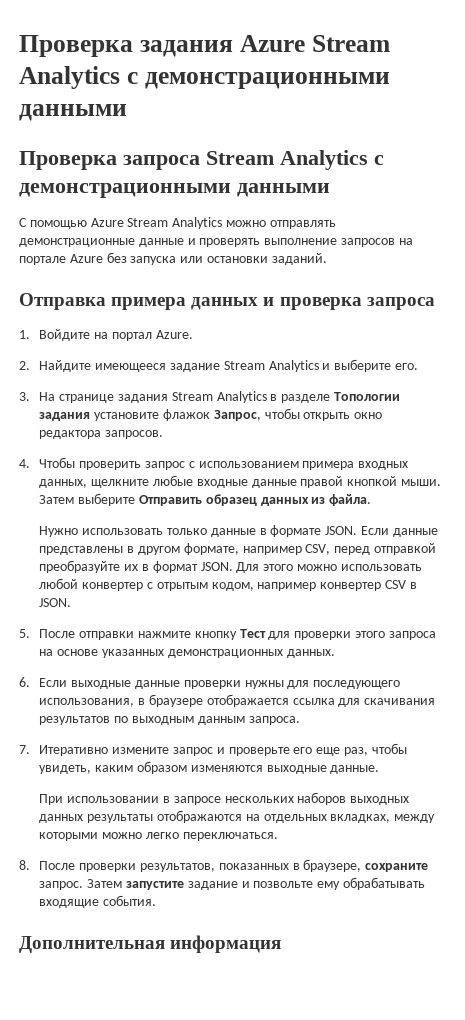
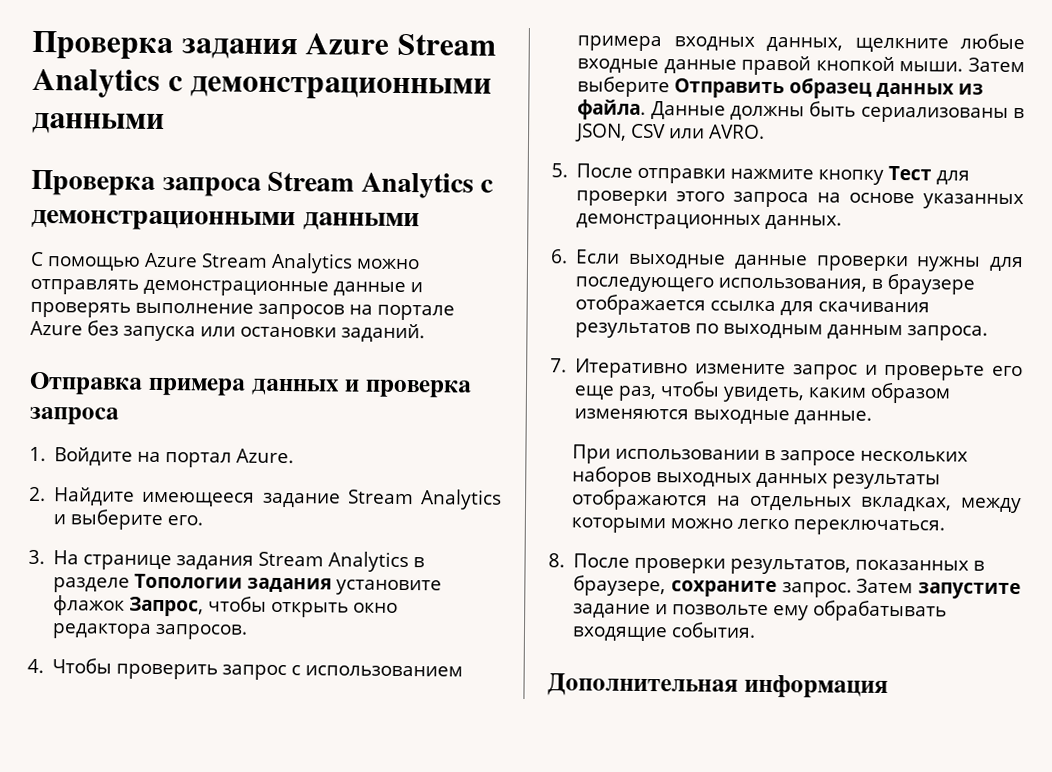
- Затем выберите Отправить образец данных из файла.
- Нужно использовать только данные в формате JSON. Если данные представлены в другом формате, например CSV, перед отправкой преобразуйте их в формат JSON. Для этого можно использовать любой конвертер с отрытым кодом, например конвертер CSV в JSON.
+ Затем выберите Отправить образец данных из файла. Данные должны быть сериализованы в JSON, CSV или AVRO.

